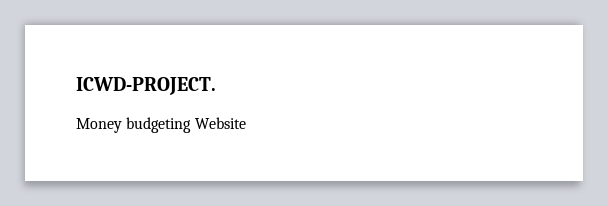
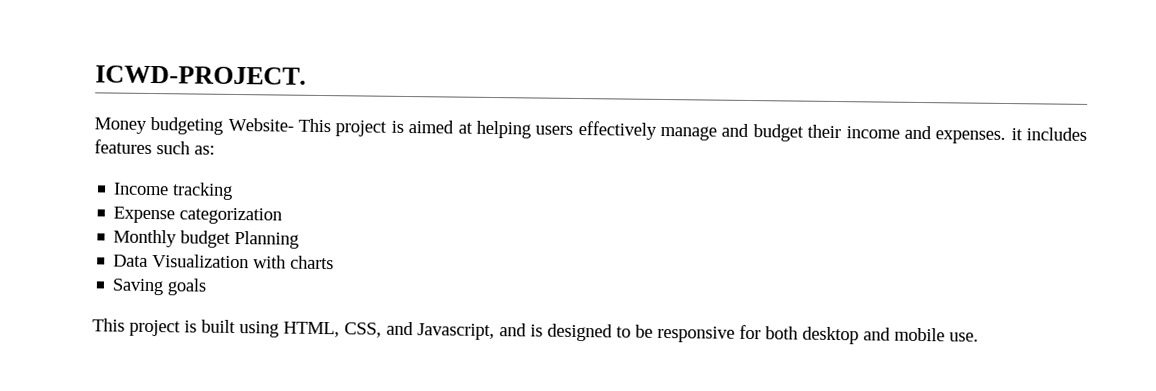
- Money budgeting Website
+ Money budgeting Website- This project is aimed at helping users effectively manage and budget their income and expenses. it includes features such as:
+ Income tracking
+ Expense categorization
+ Monthly budget Planning
+ Data Visualization with charts
+ Saving goals
+ This project is built using HTML, CSS, and Javascript, and is designed to be responsive for both desktop and mobile use.

